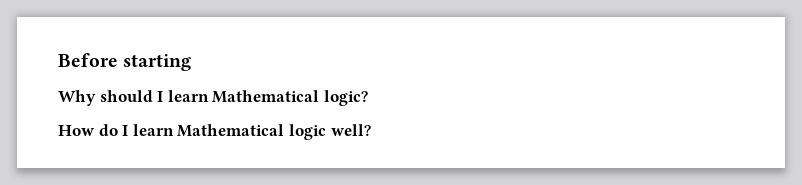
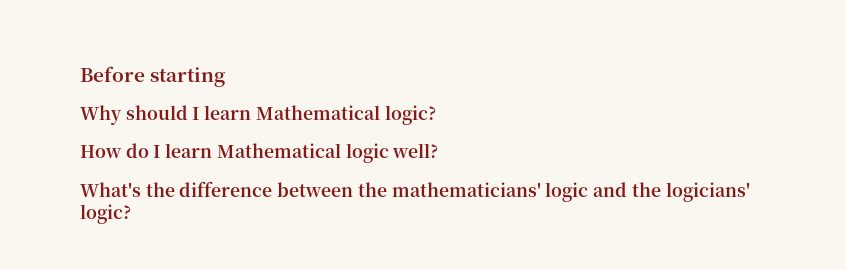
+ What's the difference between the mathematicians' logic and the logicians' logic?

